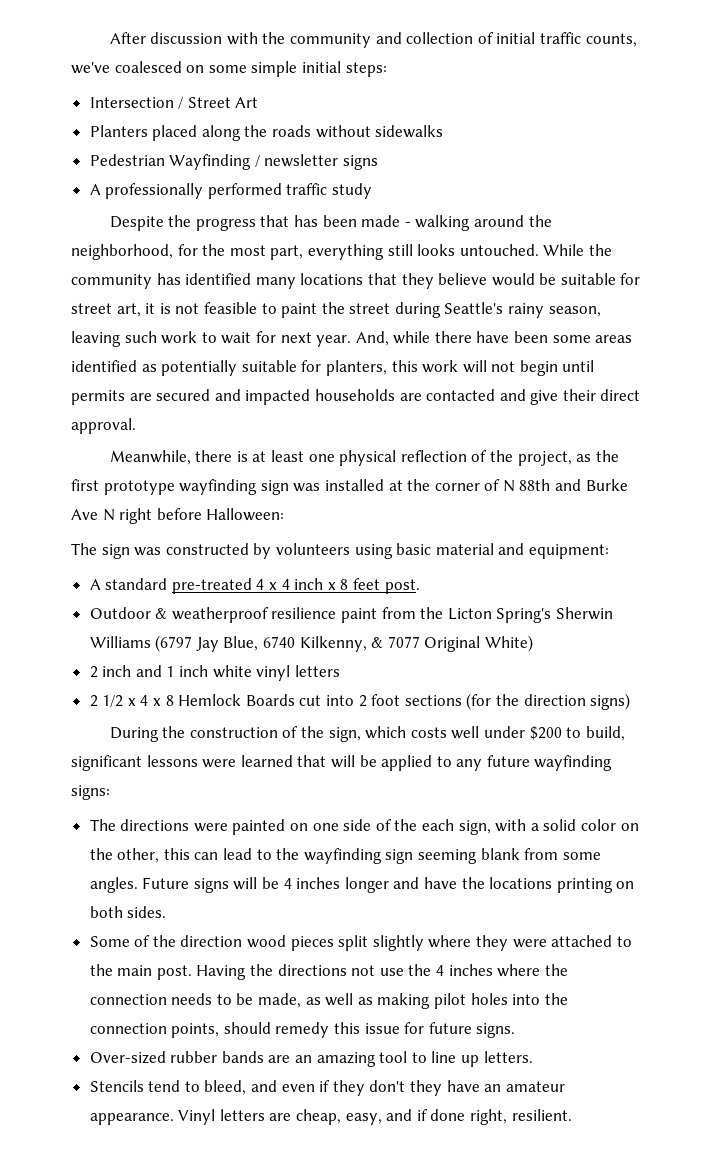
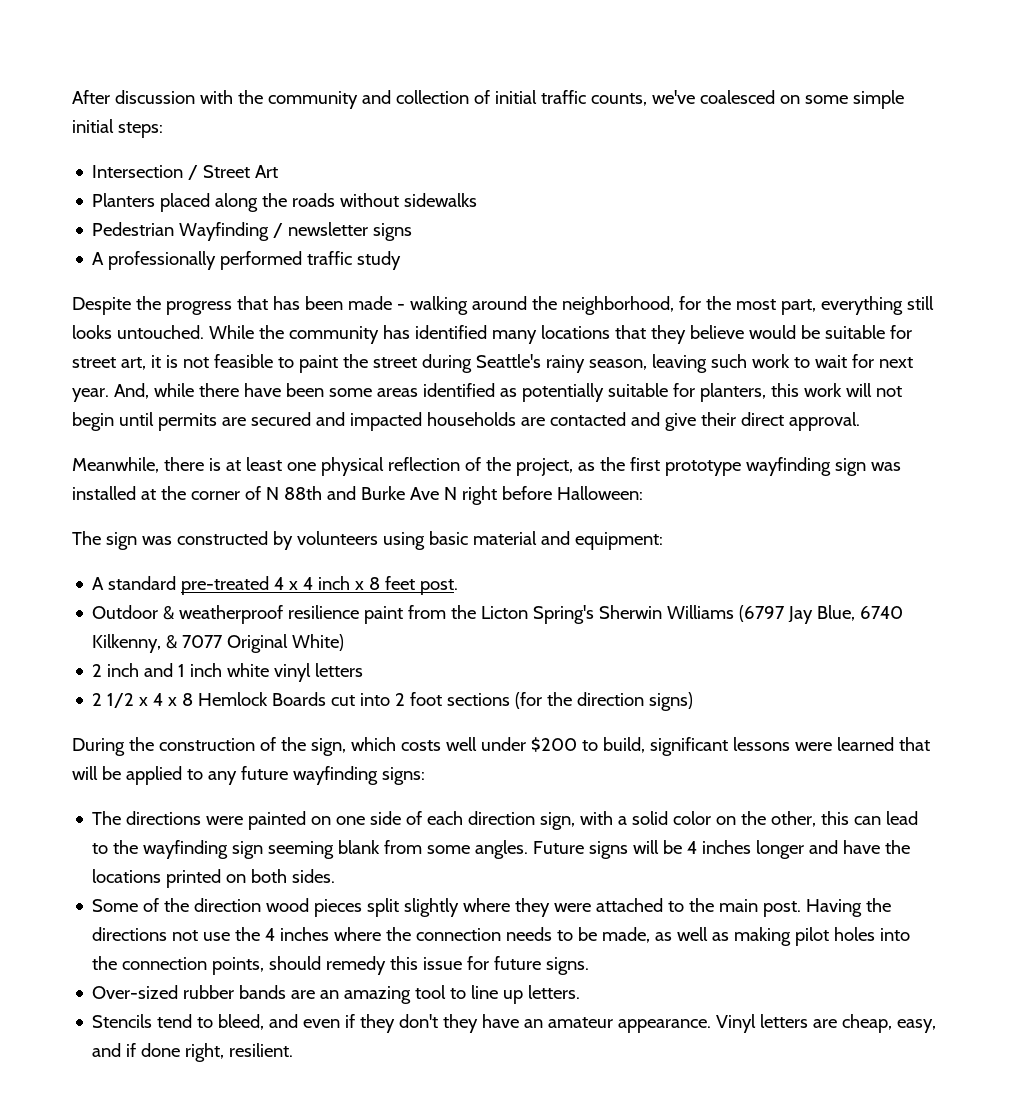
- The directions were painted on one side of the each sign, with a solid color on the other, this can lead to the wayfinding sign seeming blank from some angles.
+ The directions were painted on one side of each direction sign, with a solid color on the other, this can lead to the wayfinding sign seeming blank from some angles.
- Future signs will be 4 inches longer and have the locations printing on both sides.
+ Future signs will be 4 inches longer and have the locations printed on both sides.

